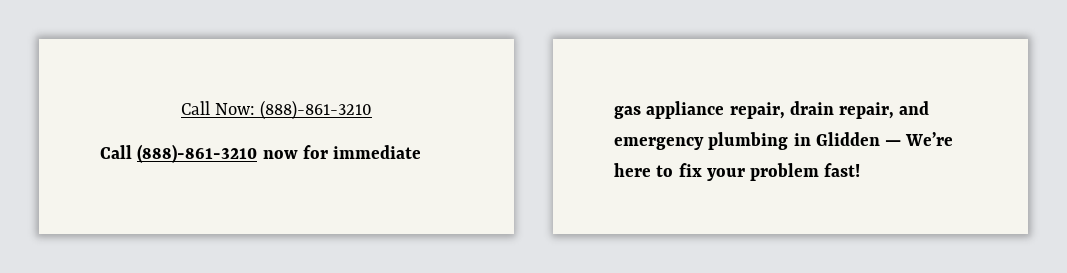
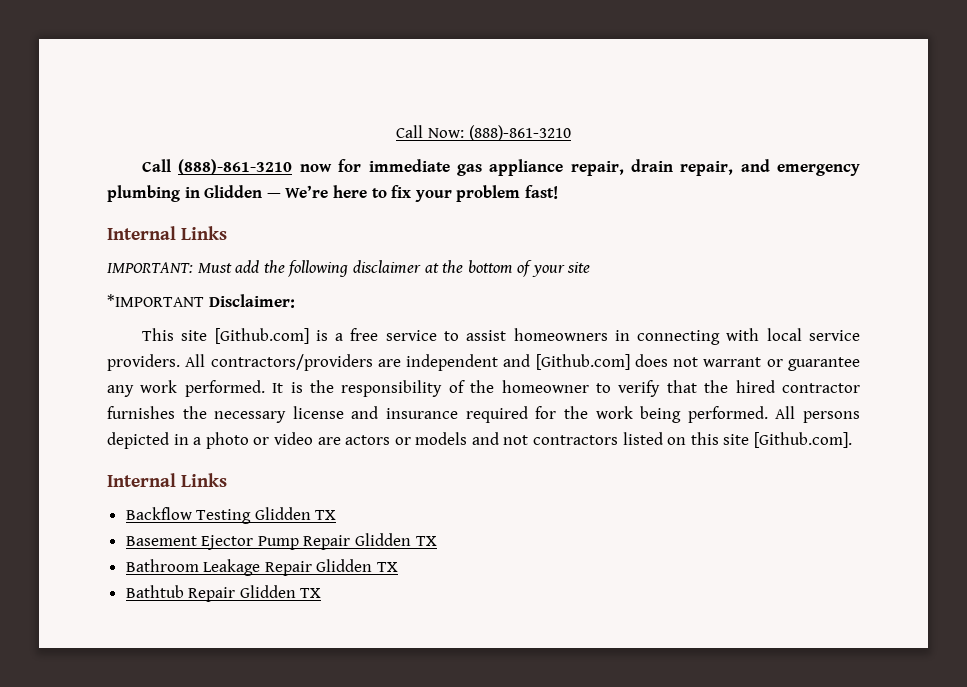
  Call (888)-861-3210 now for immediate gas appliance repair, drain repair, and emergency plumbing in Glidden — We’re here to fix your problem fast!
+ Internal Links
+ IMPORTANT: Must add the following disclaimer at the bottom of your site
+ *IMPORTANT Disclaimer:
+ This site [Github.com] is a free service to assist homeowners in connecting with local service providers. All contractors/providers are independent and [Github.com] does not warrant or guarantee any work performed. It is the responsibility of the homeowner to verify that the hired contractor furnishes the necessary license and insurance required for the work being performed. All persons depicted in a photo or video are actors or models and not contractors listed on this site [Github.com].
+ Internal Links
+ Backflow Testing Glidden TX
+ Basement Ejector Pump Repair Glidden TX
+ Bathroom Leakage Repair Glidden TX
+ Bathtub Repair Glidden TX

